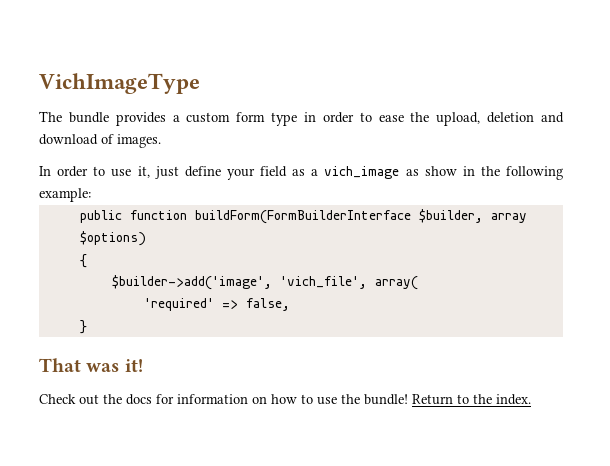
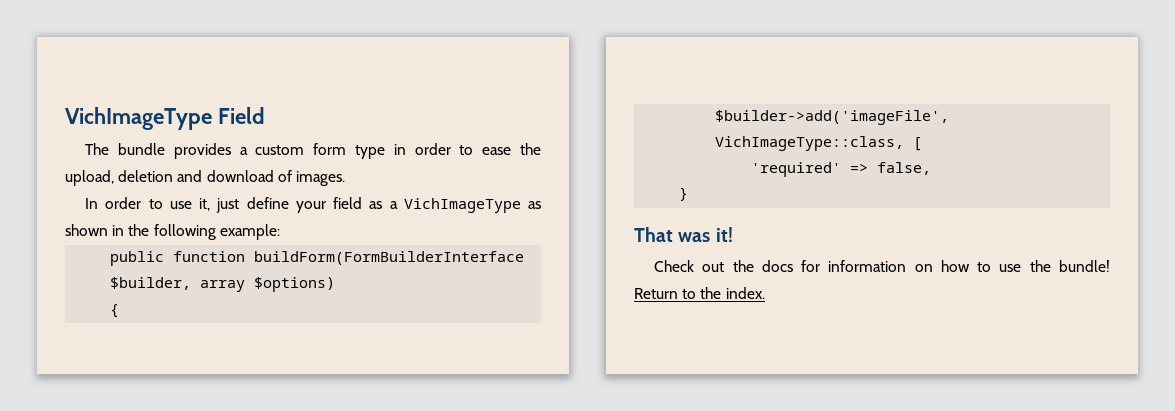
- VichImageType
+ VichImageType Field
- In order to use it, just define your field as a vich_image as show in the following example:
+ In order to use it, just define your field as a VichImageType as shown in the following example:
- $builder->add('image', 'vich_file', array(
+ $builder->add('imageFile', VichImageType::class, [

